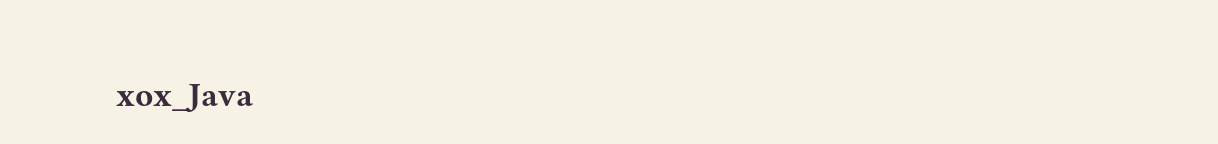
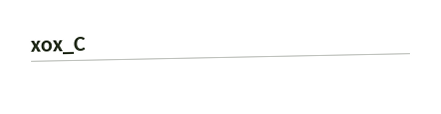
- xox_Java
+ xox_C

